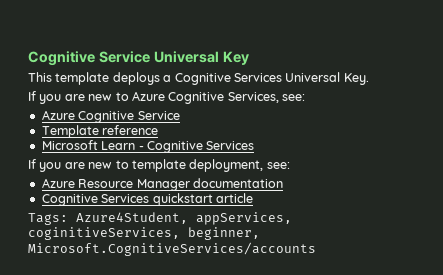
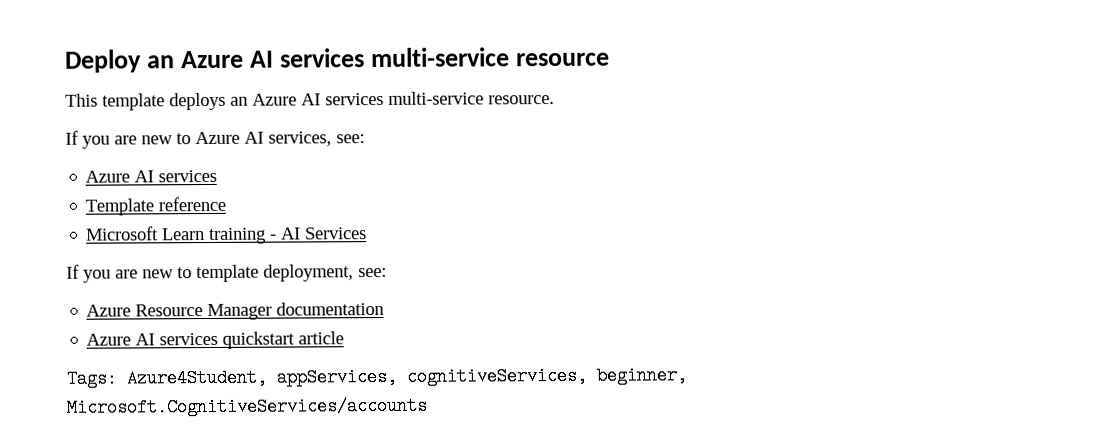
- Cognitive Service Universal Key
- This template deploys a Cognitive Services Universal Key.
+ Deploy an Azure AI services multi-service resource
+ This template deploys an Azure AI services multi-service resource.
- If you are new to Azure Cognitive Services, see:
- Azure Cognitive Service
+ If you are new to Azure AI services, see:
+ Azure AI services
- Microsoft Learn - Cognitive Services
+ Microsoft Learn training - AI Services
- Cognitive Services quickstart article
+ Azure AI services quickstart article
- Tags: Azure4Student, appServices, coginitiveServices, beginner, Microsoft.CognitiveServices/accounts
+ Tags: Azure4Student, appServices, cognitiveServices, beginner, Microsoft.CognitiveServices/accounts

